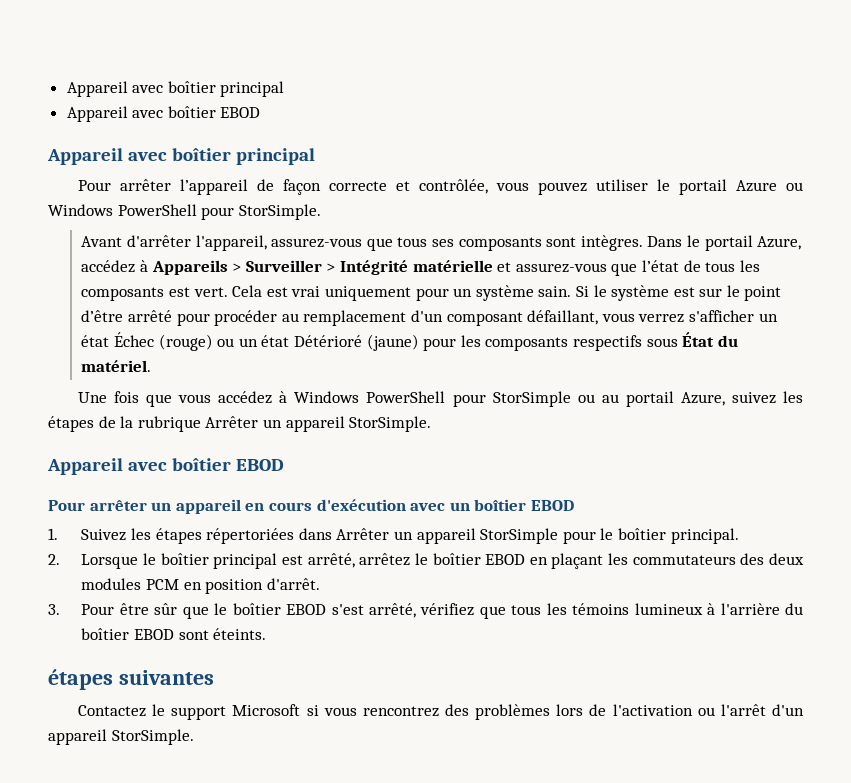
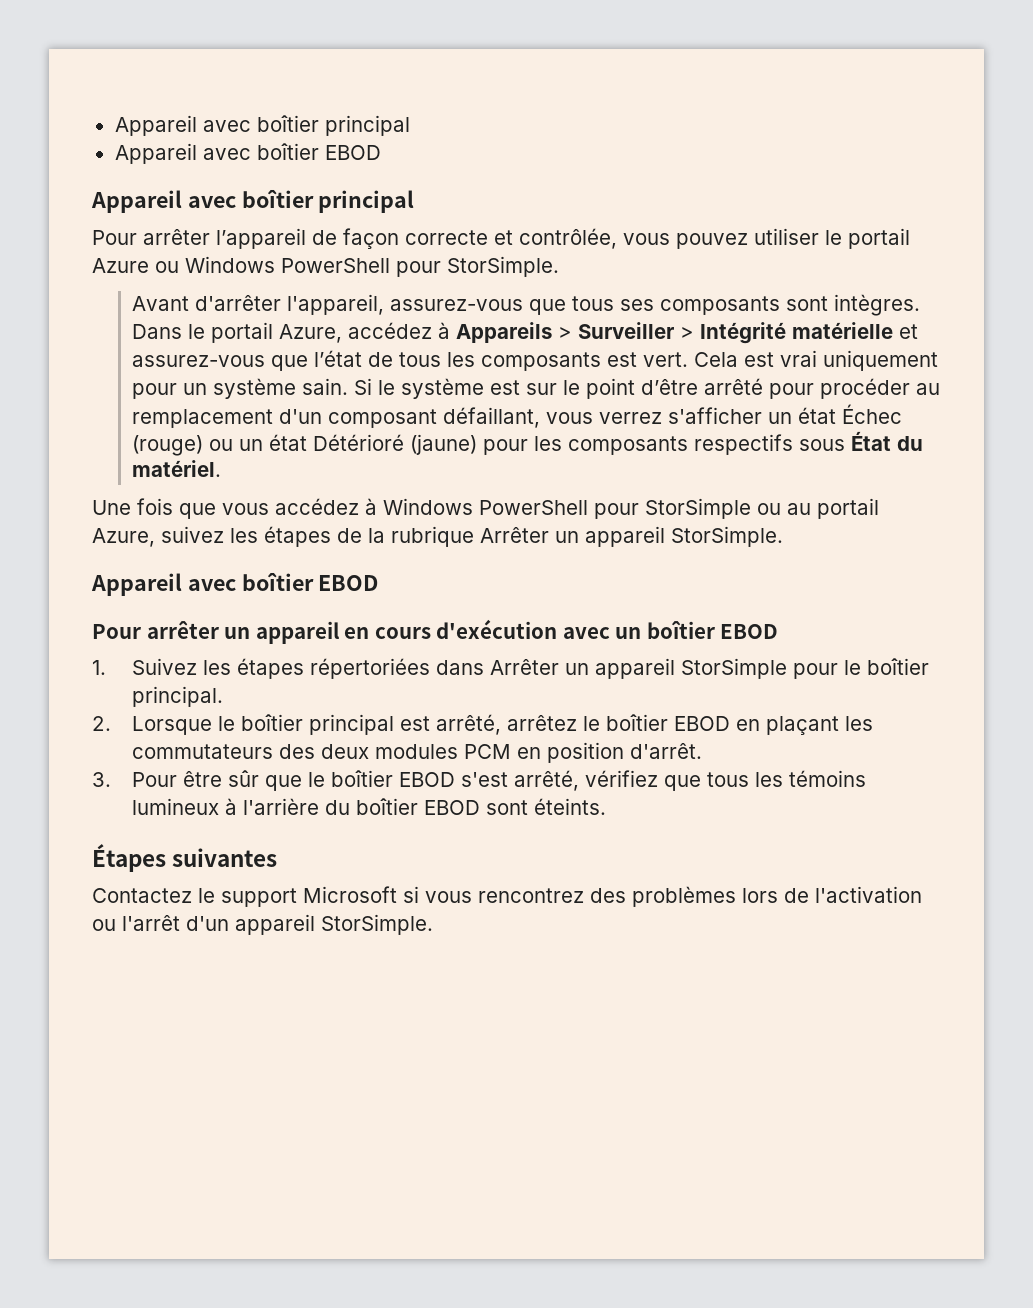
- étapes suivantes
+ Étapes suivantes

